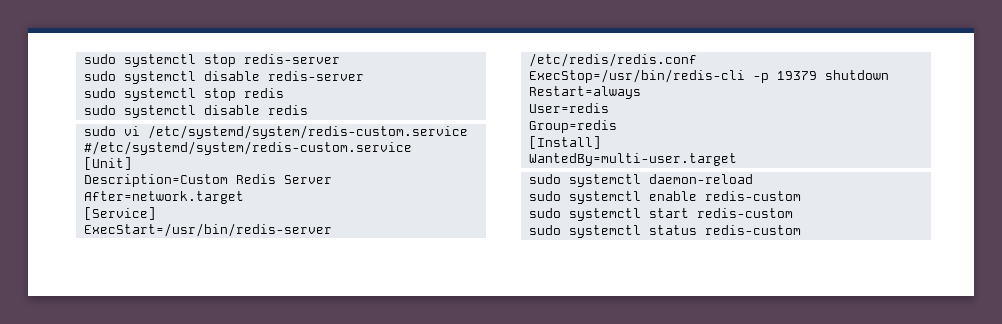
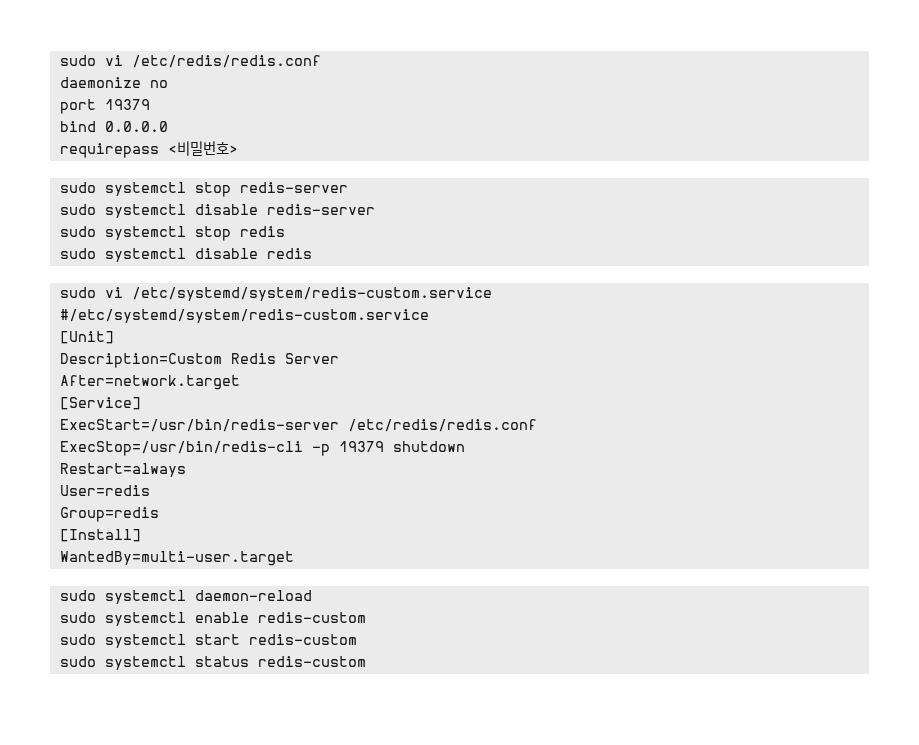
+ sudo vi /etc/redis/redis.conf
+ daemonize no
+ port 19379
+ bind 0.0.0.0
+ requirepass <비밀번호>

